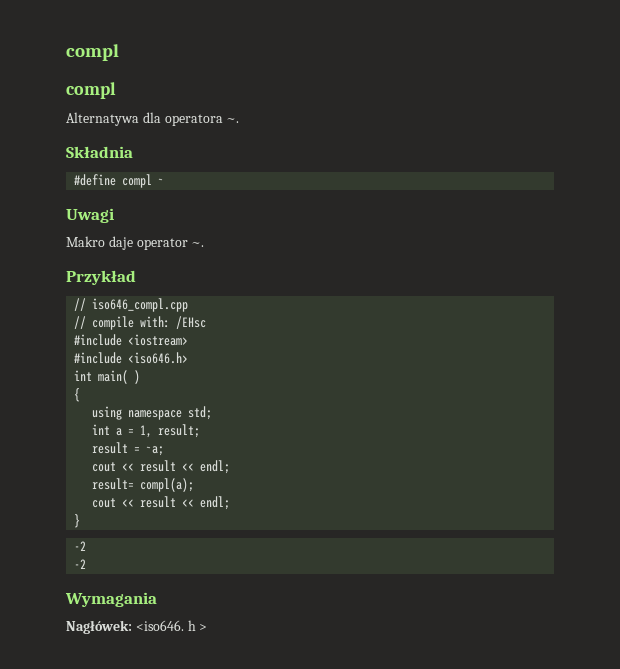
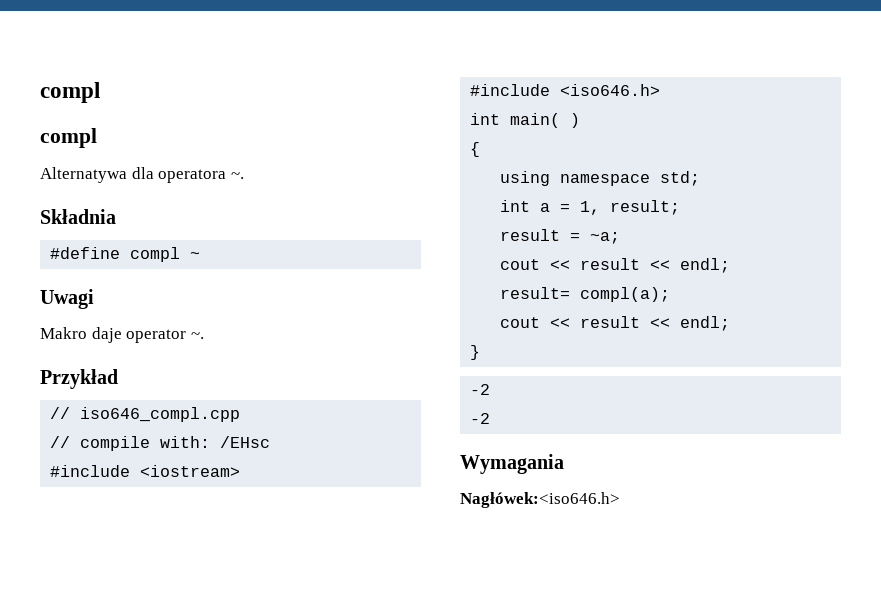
- Nagłówek: <iso646. h >
+ Nagłówek:<iso646.h>

